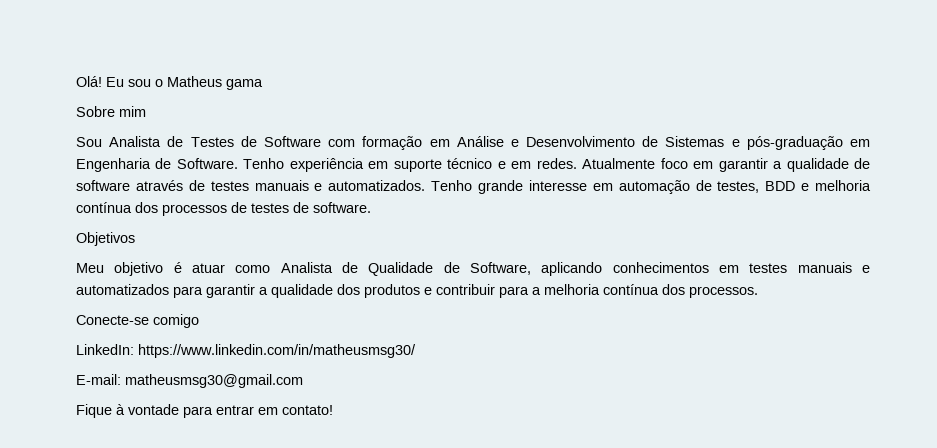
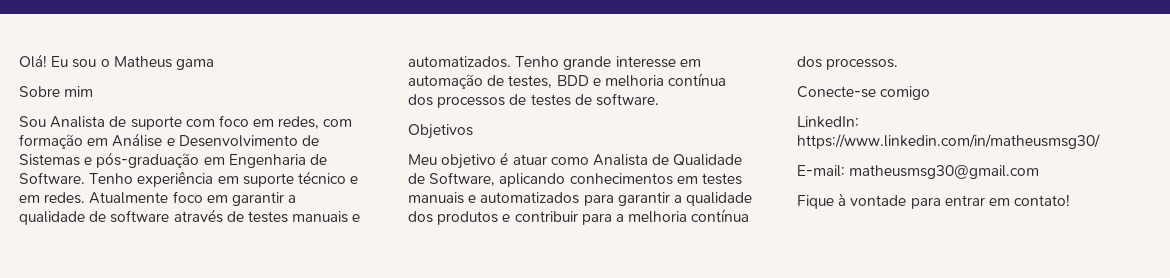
- Sou Analista de Testes de Software com formação em Análise e Desenvolvimento de Sistemas e pós-graduação em Engenharia de Software.
+ Sou Analista de suporte com foco em redes, com formação em Análise e Desenvolvimento de Sistemas e pós-graduação em Engenharia de Software.

